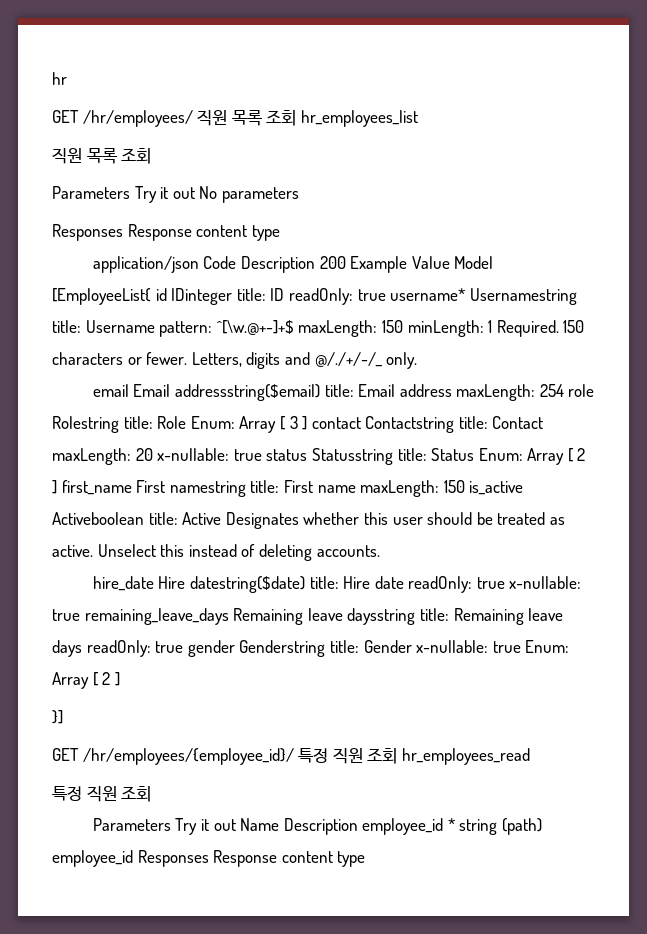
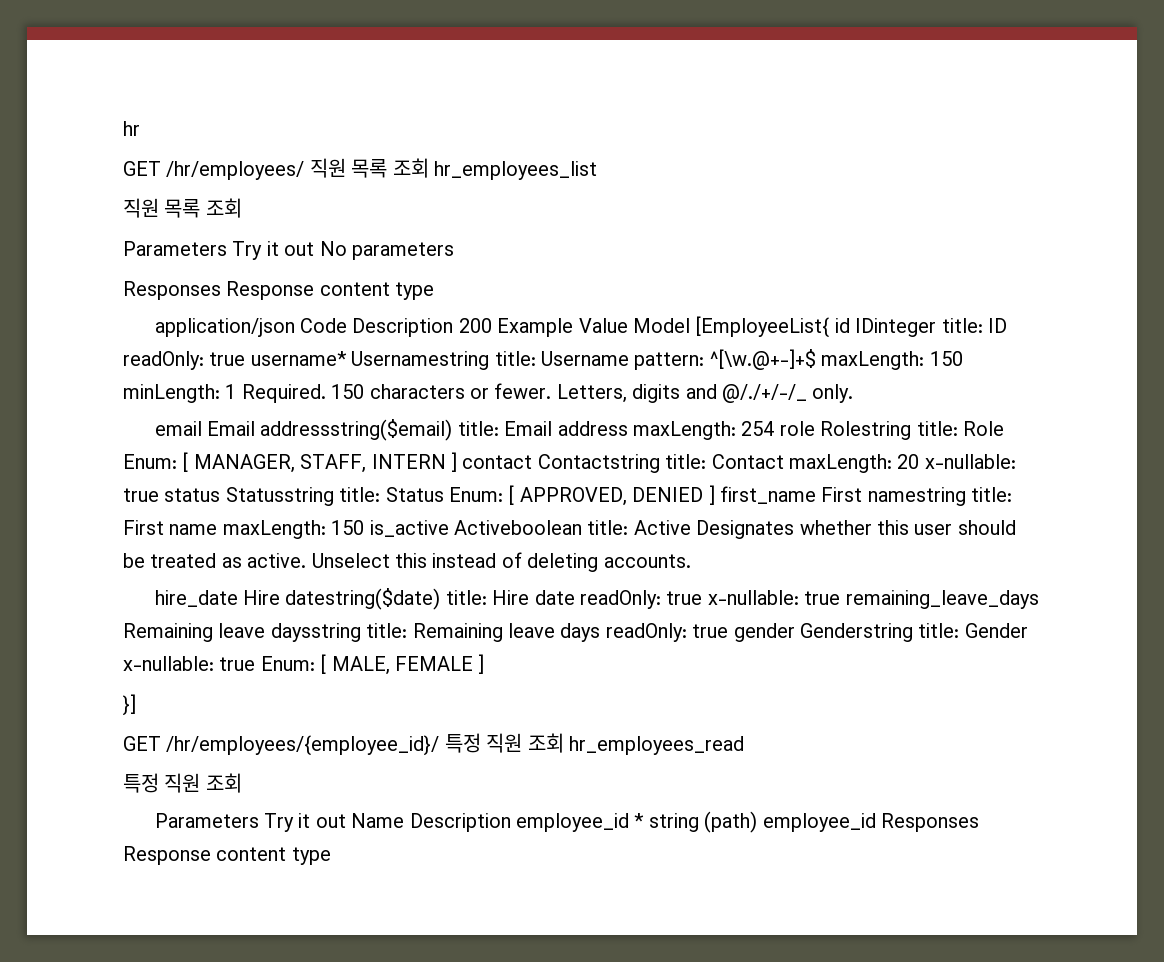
- email Email addressstring($email) title: Email address maxLength: 254 role Rolestring title: Role Enum: Array [ 3 ] contact Contactstring title: Contact maxLength: 20 x-nullable: true status Statusstring title: Status Enum: Array [ 2 ] first_name First namestring title: First name maxLength: 150 is_active Activeboolean title: Active Designates whether this user should be treated as active.
+ email Email addressstring($email) title: Email address maxLength: 254 role Rolestring title: Role Enum: [ MANAGER, STAFF, INTERN ] contact Contactstring title: Contact maxLength: 20 x-nullable: true status Statusstring title: Status Enum: [ APPROVED, DENIED ] first_name First namestring title: First name maxLength: 150 is_active Activeboolean title: Active Designates whether this user should be treated as active.
- hire_date Hire datestring($date) title: Hire date readOnly: true x-nullable: true remaining_leave_days Remaining leave daysstring title: Remaining leave days readOnly: true gender Genderstring title: Gender x-nullable: true Enum: Array [ 2 ]
+ hire_date Hire datestring($date) title: Hire date readOnly: true x-nullable: true remaining_leave_days Remaining leave daysstring title: Remaining leave days readOnly: true gender Genderstring title: Gender x-nullable: true Enum: [ MALE, FEMALE ]

